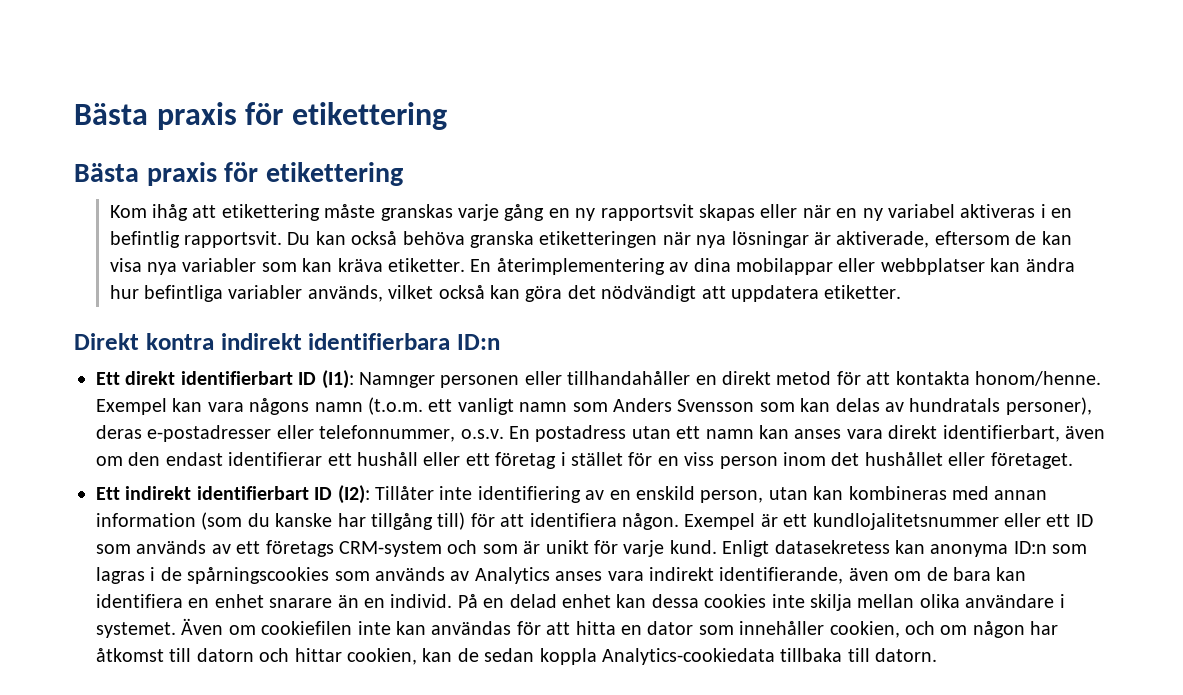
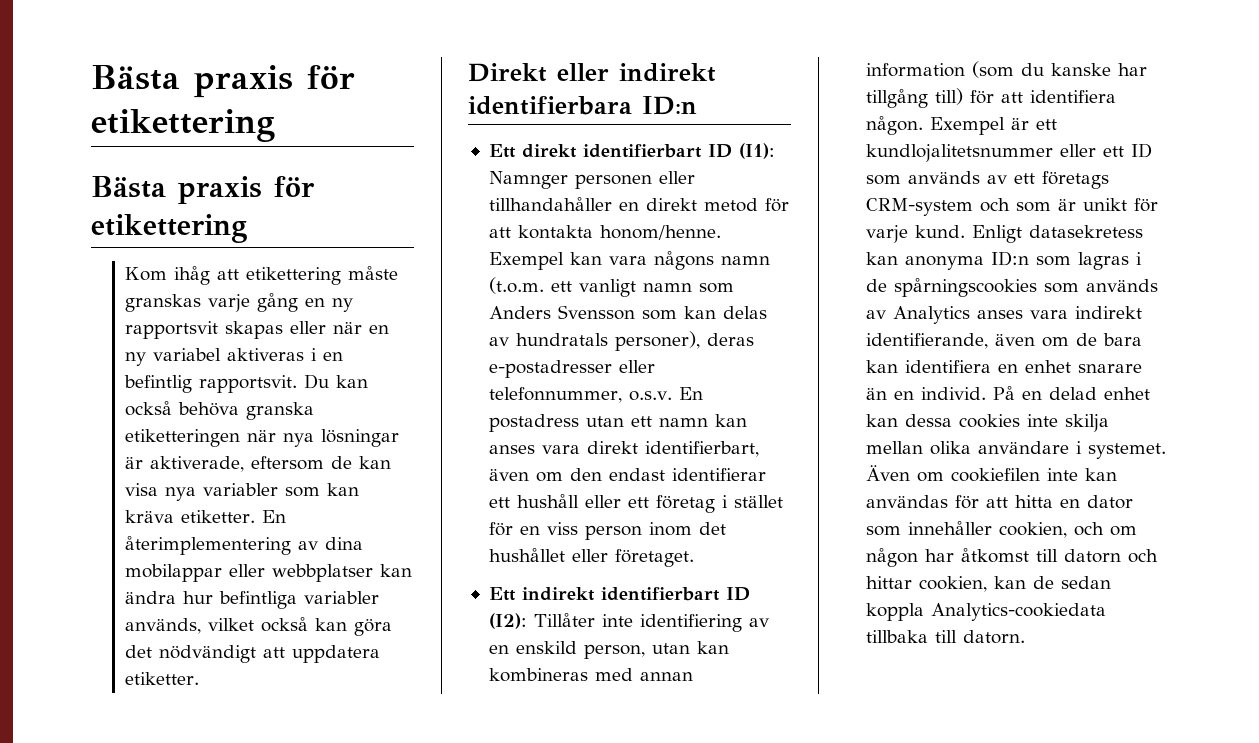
- Direkt kontra indirekt identifierbara ID:n
+ Direkt eller indirekt identifierbara ID:n

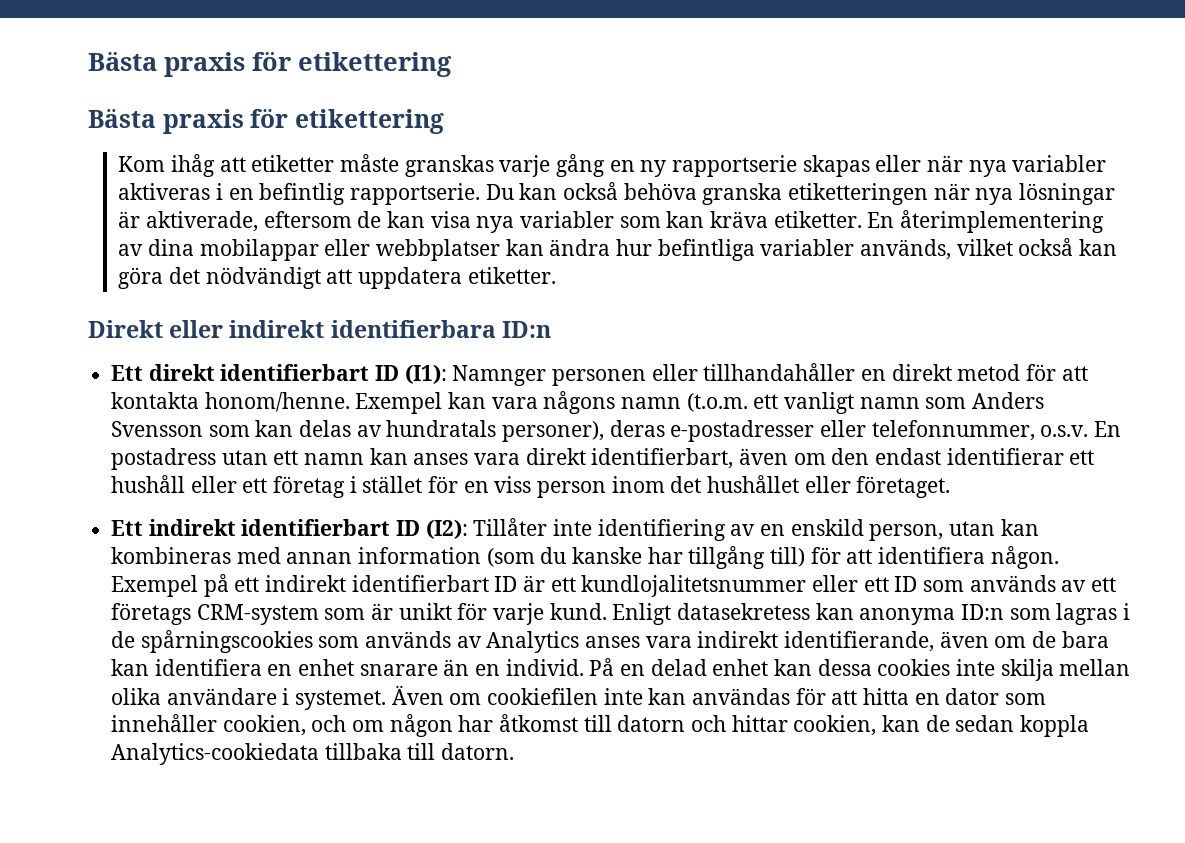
- Kom ihåg att etikettering måste granskas varje gång en ny rapportsvit skapas eller när en ny variabel aktiveras i en befintlig rapportsvit.
+ Kom ihåg att etiketter måste granskas varje gång en ny rapportserie skapas eller när nya variabler aktiveras i en befintlig rapportserie.
- Exempel är ett kundlojalitetsnummer eller ett ID som används av ett företags CRM-system och som är unikt för varje kund.
+ Exempel på ett indirekt identifierbart ID är ett kundlojalitetsnummer eller ett ID som används av ett företags CRM-system som är unikt för varje kund.

